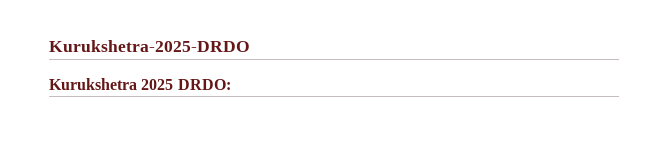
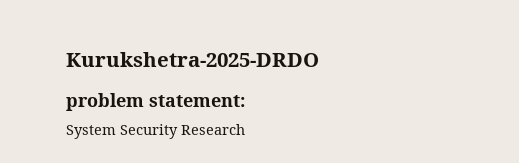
- Kurukshetra 2025 DRDO:
+ problem statement:
+ System Security Research

